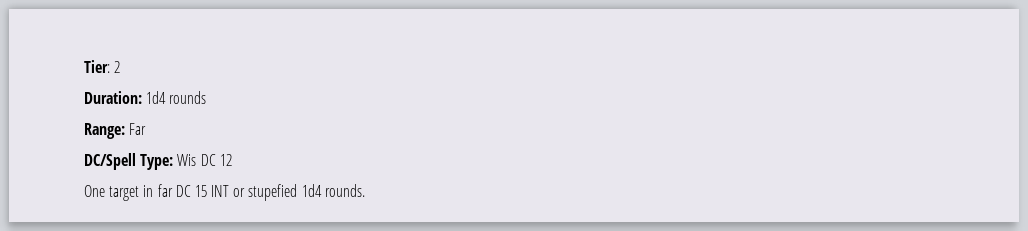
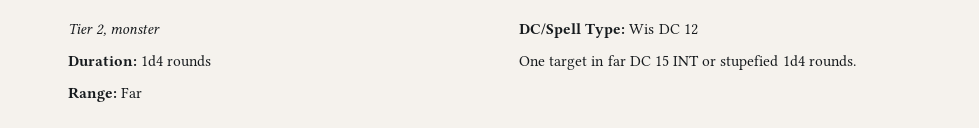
- Tier: 2
+ Tier 2, monster

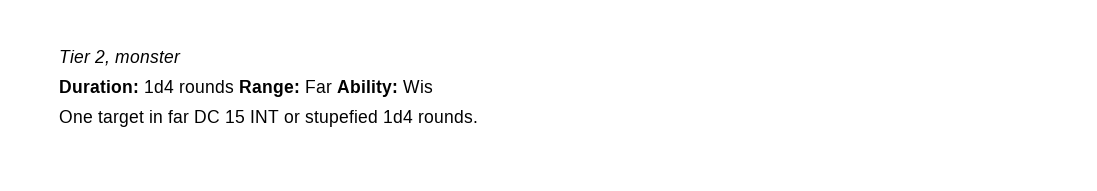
- Duration: 1d4 rounds
- Range: Far
- DC/Spell Type: Wis DC 12
+ Duration: 1d4 rounds Range: Far Ability: Wis

